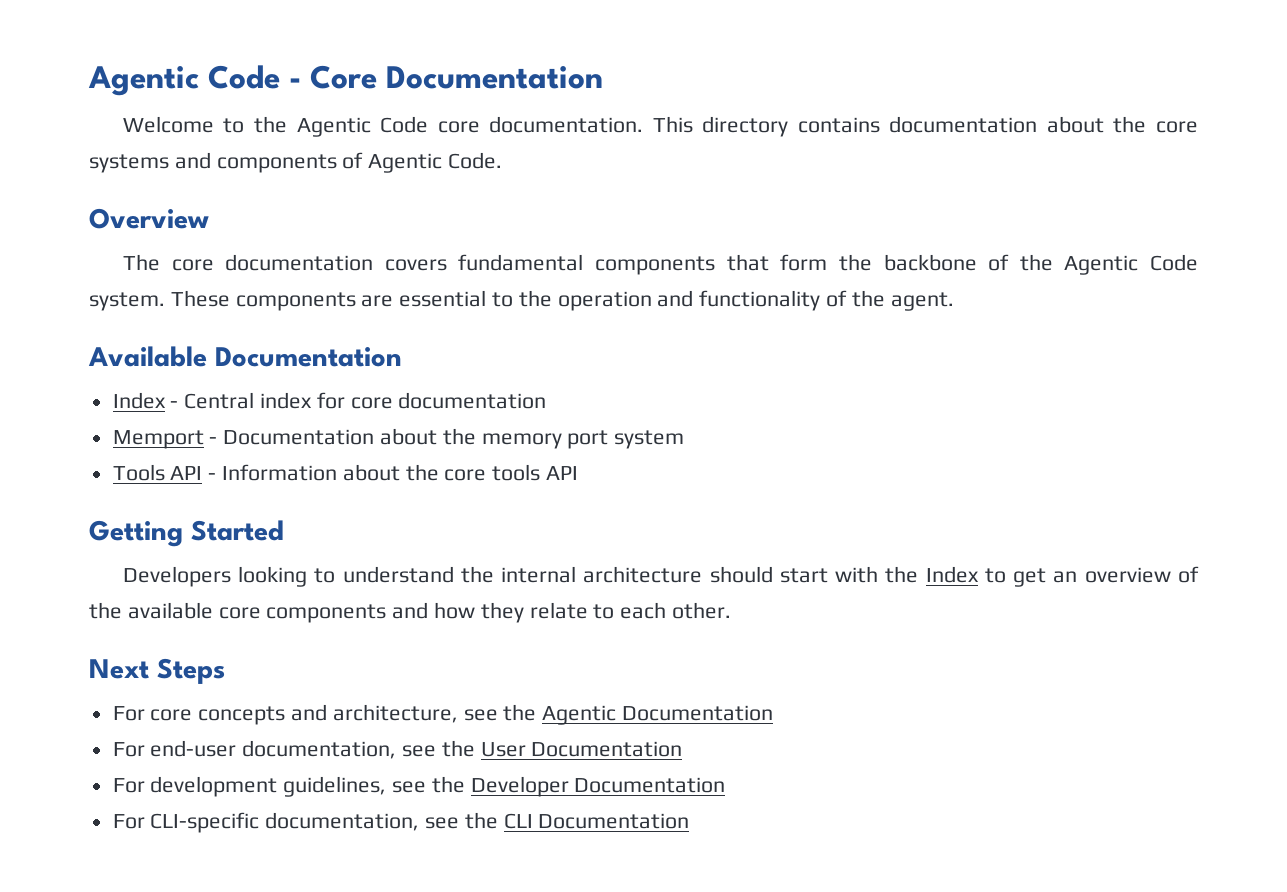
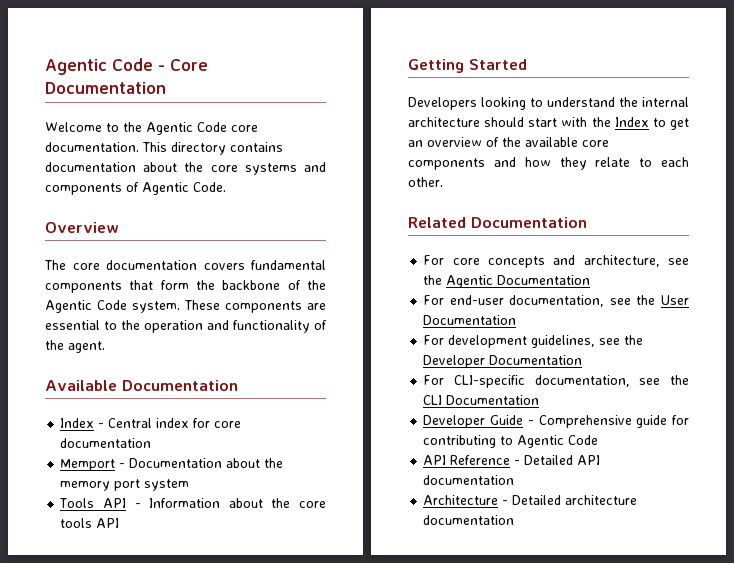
- Next Steps
+ Related Documentation
+ Developer Guide - Comprehensive guide for contributing to Agentic Code
+ API Reference - Detailed API documentation
+ Architecture - Detailed architecture documentation

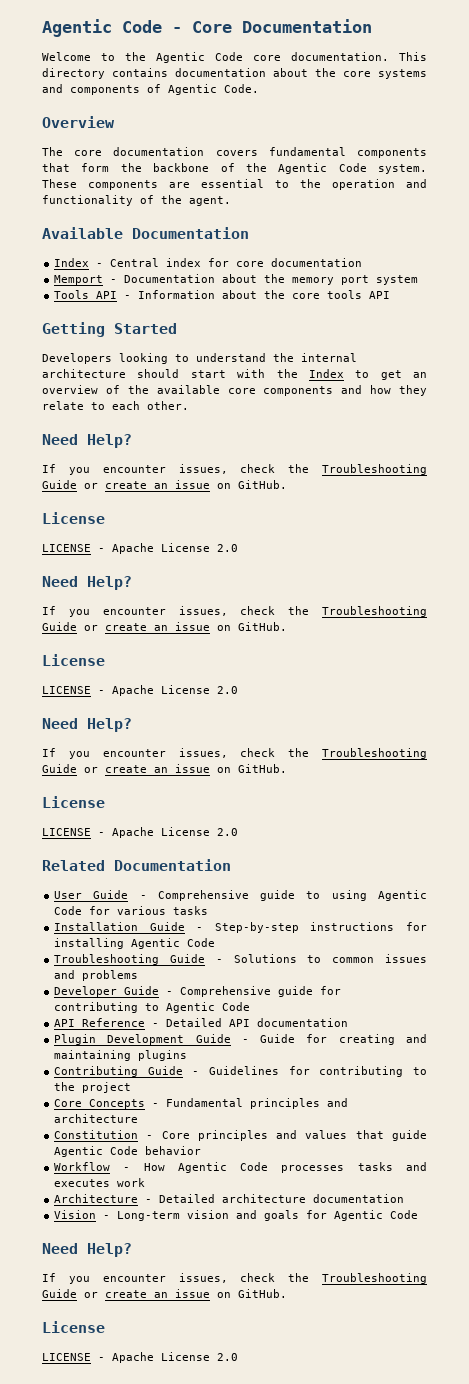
  Developers looking to understand the internal architecture should start with the Index to get an overview of the available core components and how they relate to each other.
+ Need Help?
+ If you encounter issues, check the Troubleshooting Guide or create an issue on GitHub.
+ License
+ LICENSE - Apache License 2.0
+ Need Help?
+ If you encounter issues, check the Troubleshooting Guide or create an issue on GitHub.
+ License
+ LICENSE - Apache License 2.0
+ Need Help?
+ If you encounter issues, check the Troubleshooting Guide or create an issue on GitHub.
+ License
+ LICENSE - Apache License 2.0
  Related Documentation
- For core concepts and architecture, see the Agentic Documentation
- For end-user documentation, see the User Documentation
- For development guidelines, see the Developer Documentation
- For CLI-specific documentation, see the CLI Documentation
+ User Guide - Comprehensive guide to using Agentic Code for various tasks
+ Installation Guide - Step-by-step instructions for installing Agentic Code
+ Troubleshooting Guide - Solutions to common issues and problems
+ Plugin Development Guide - Guide for creating and maintaining plugins
+ Contributing Guide - Guidelines for contributing to the project
+ Core Concepts - Fundamental principles and architecture
+ Constitution - Core principles and values that guide Agentic Code behavior
+ Workflow - How Agentic Code processes tasks and executes work
+ Vision - Long-term vision and goals for Agentic Code
+ Need Help?
+ If you encounter issues, check the Troubleshooting Guide or create an issue on GitHub.
+ License
+ LICENSE - Apache License 2.0

